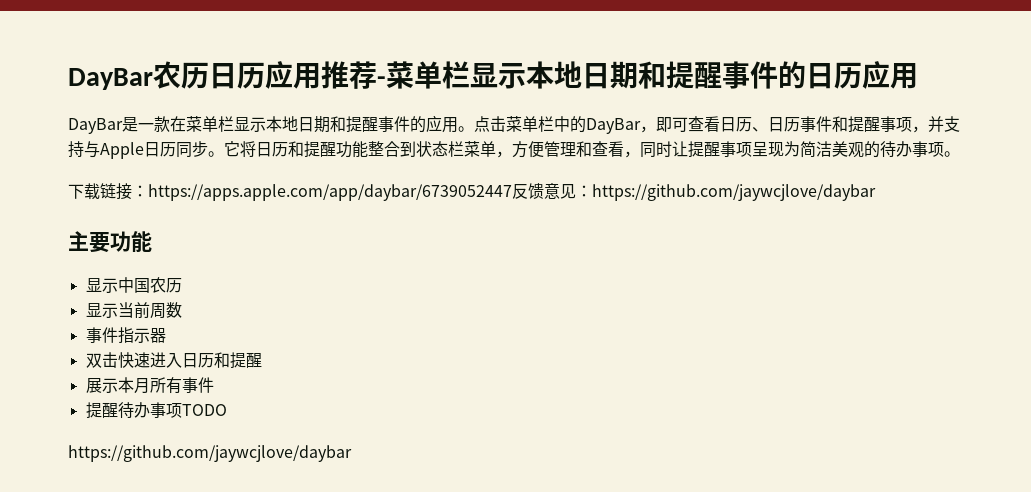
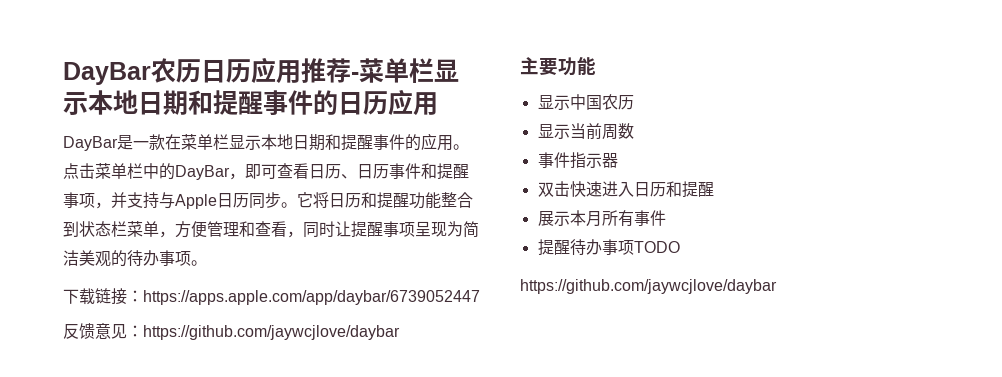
- 下载链接：https://apps.apple.com/app/daybar/6739052447反馈意见：https://github.com/jaywcjlove/daybar
+ 下载链接：https://apps.apple.com/app/daybar/6739052447
+ 反馈意见：https://github.com/jaywcjlove/daybar

